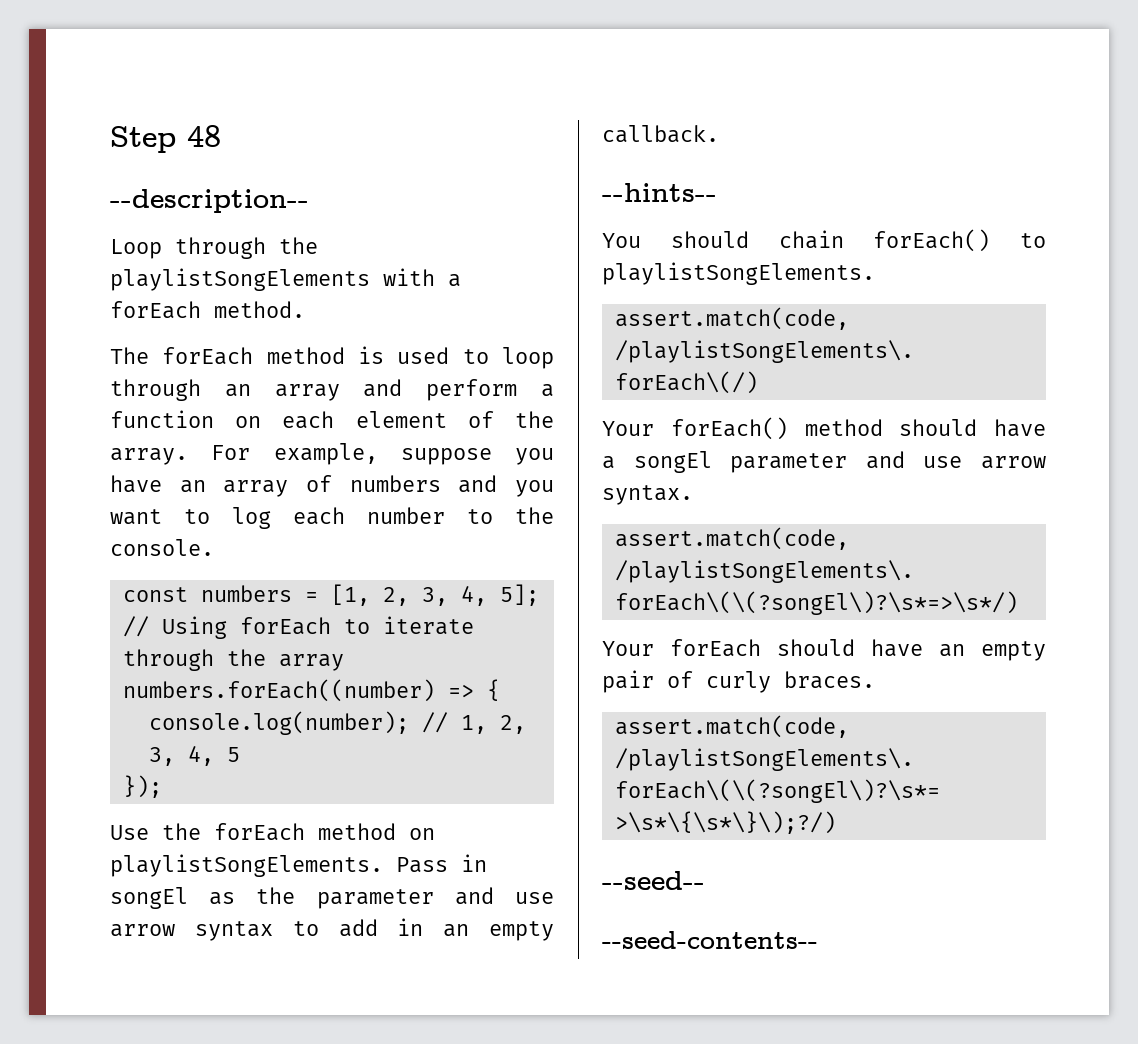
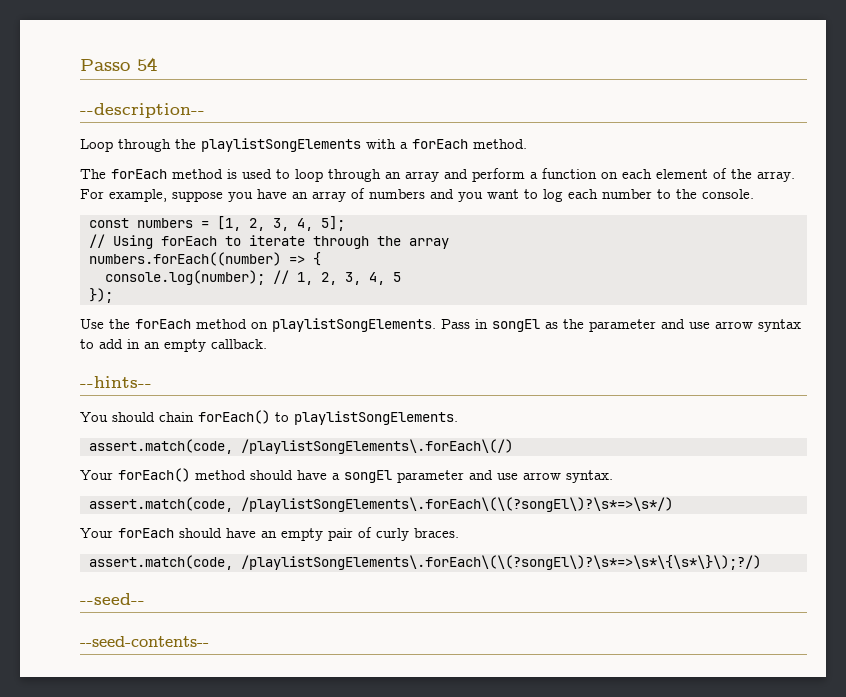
- Step 48
+ Passo 54

